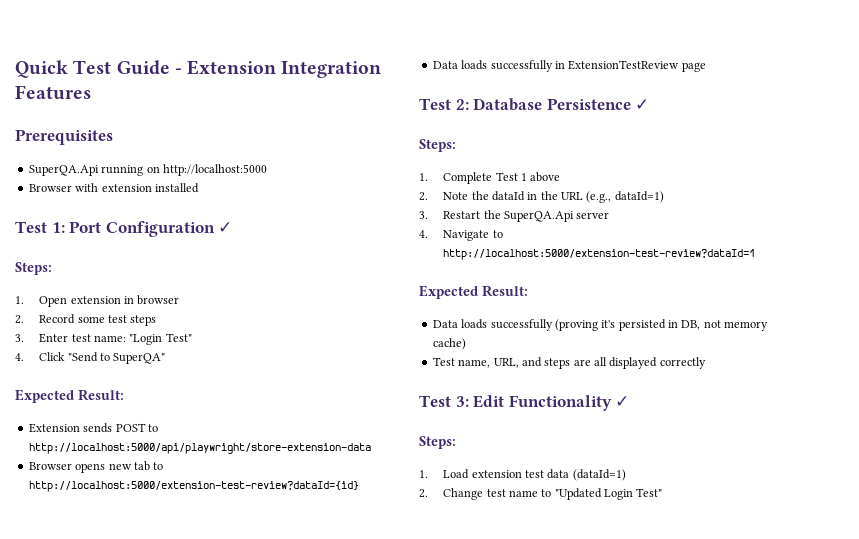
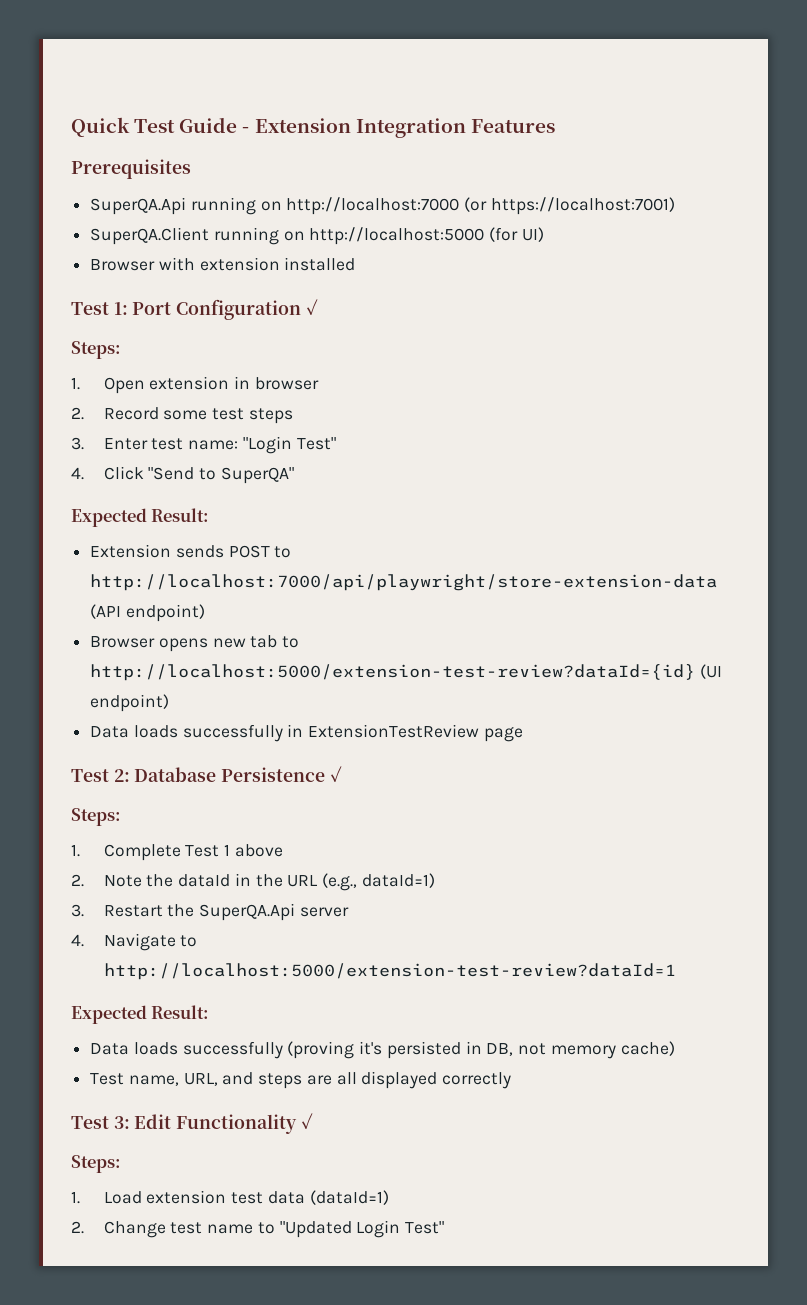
- SuperQA.Api running on http://localhost:5000
+ SuperQA.Api running on http://localhost:7000 (or https://localhost:7001)
+ SuperQA.Client running on http://localhost:5000 (for UI)
- Extension sends POST to http://localhost:5000/api/playwright/store-extension-data
+ Extension sends POST to http://localhost:7000/api/playwright/store-extension-data (API endpoint)
- Browser opens new tab to http://localhost:5000/extension-test-review?dataId={id}
+ Browser opens new tab to http://localhost:5000/extension-test-review?dataId={id} (UI endpoint)

